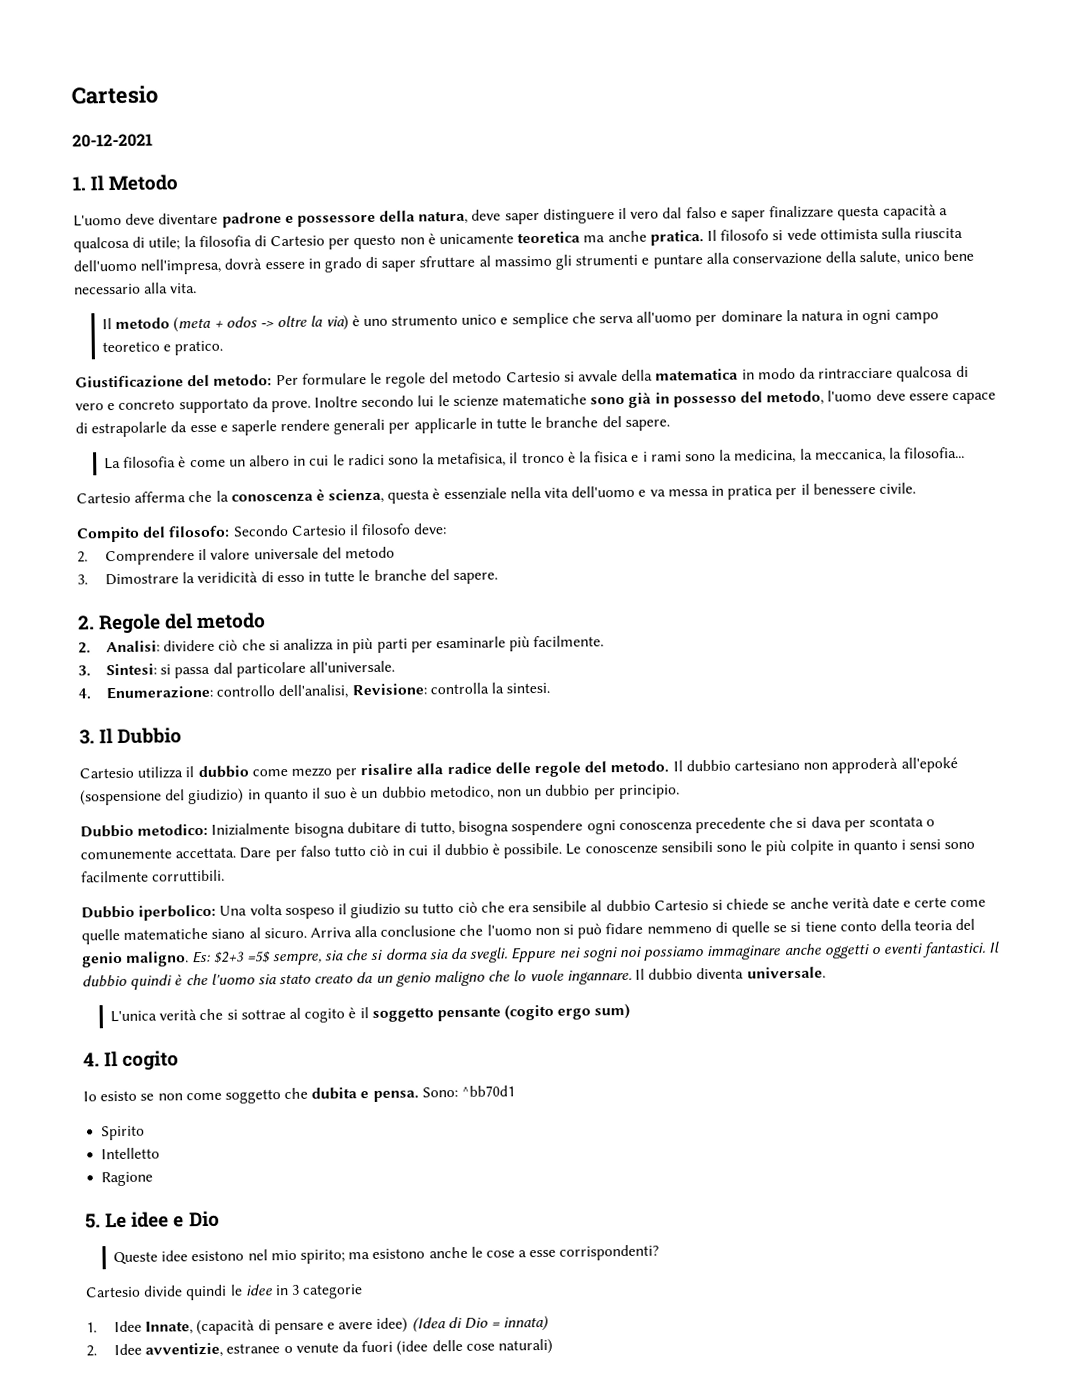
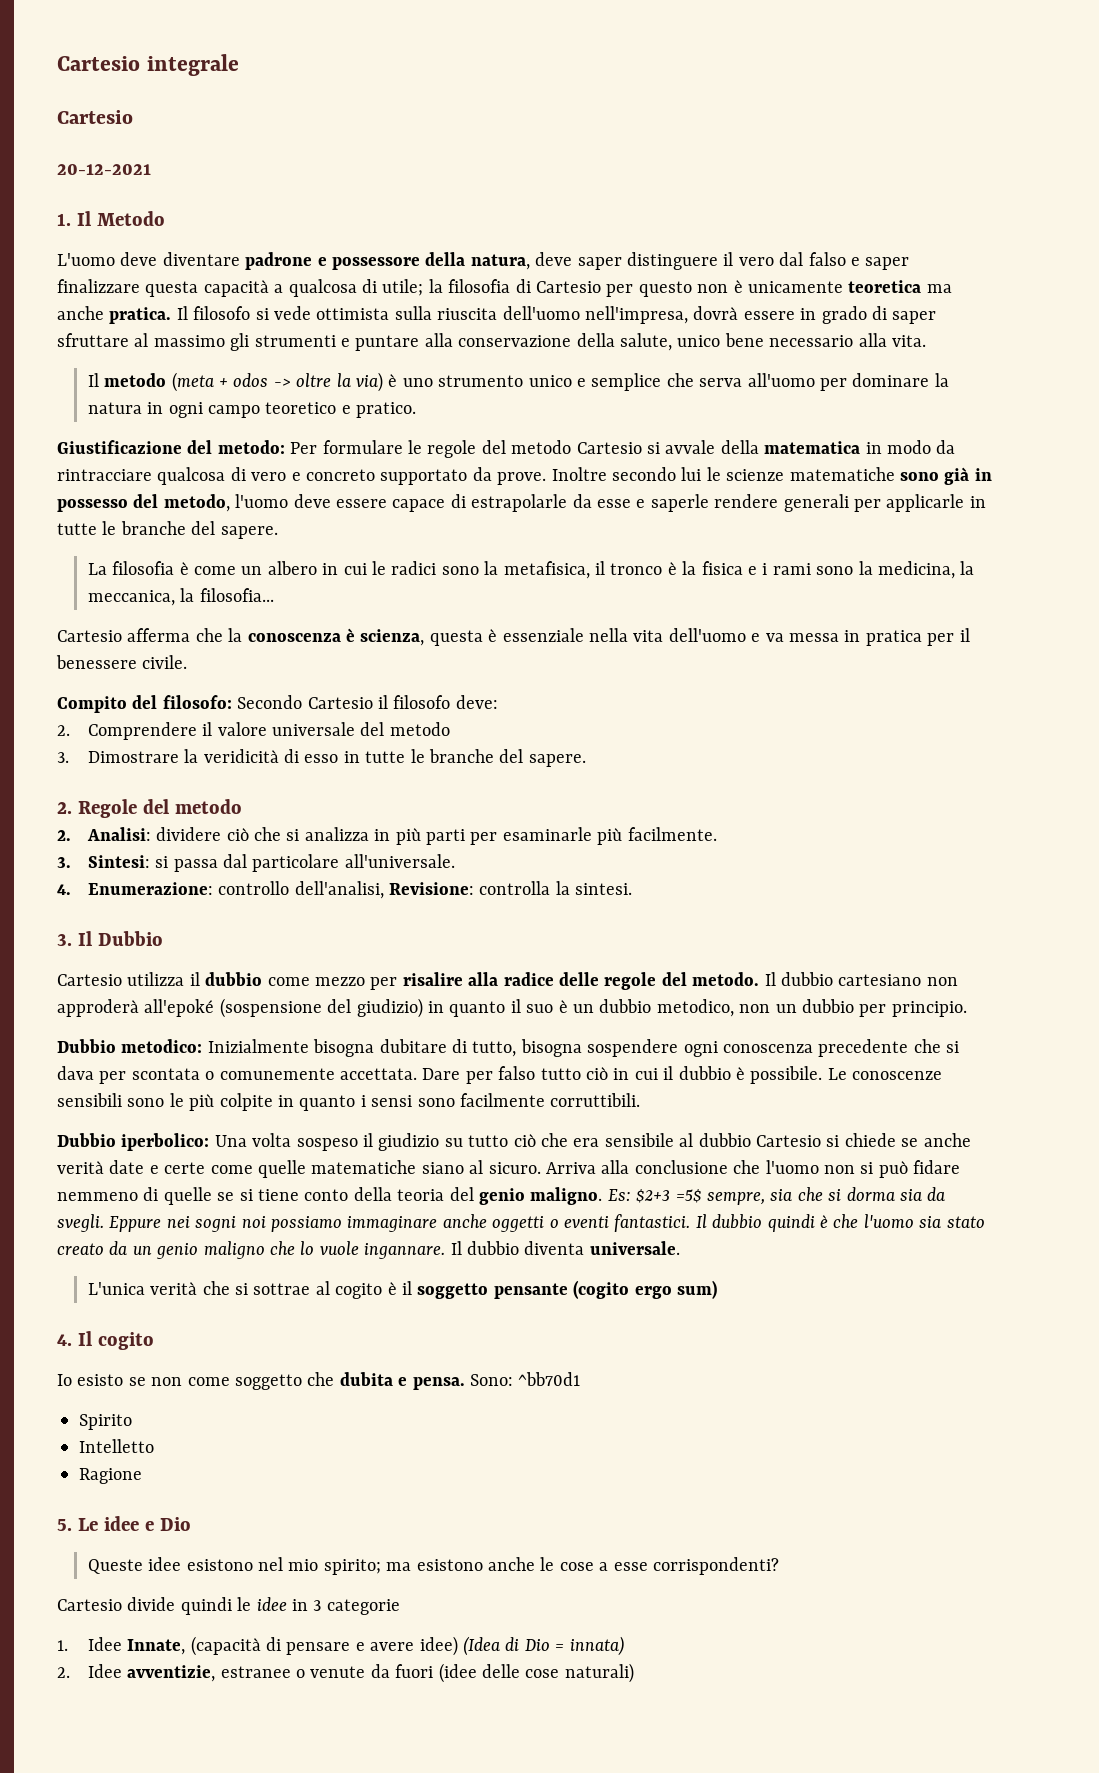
+ Cartesio integrale

